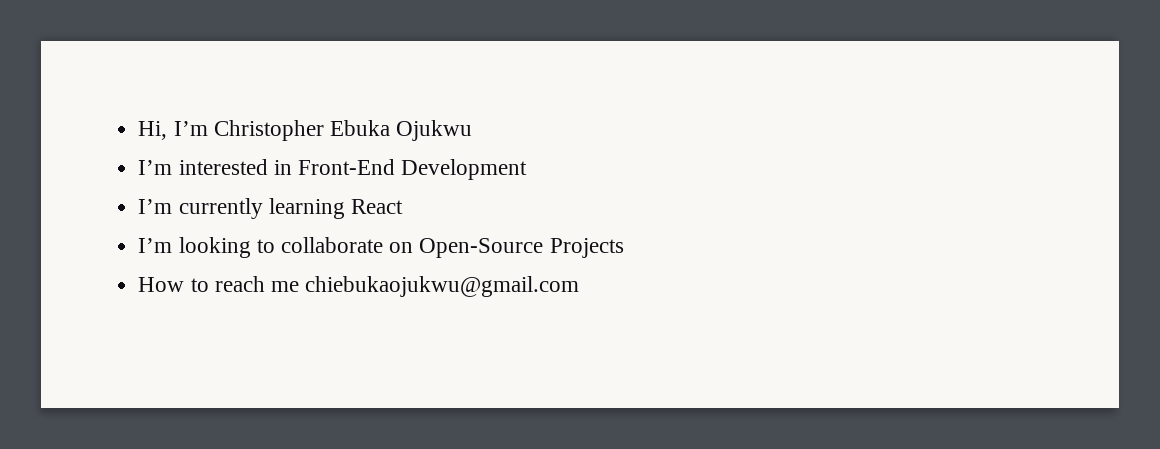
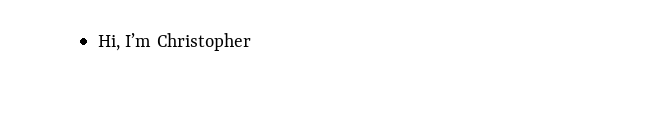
- Hi, I’m Christopher Ebuka Ojukwu
- I’m interested in Front-End Development
- I’m currently learning React
- I’m looking to collaborate on Open-Source Projects
- How to reach me chiebukaojukwu@gmail.com
+ Hi, I’m Christopher

